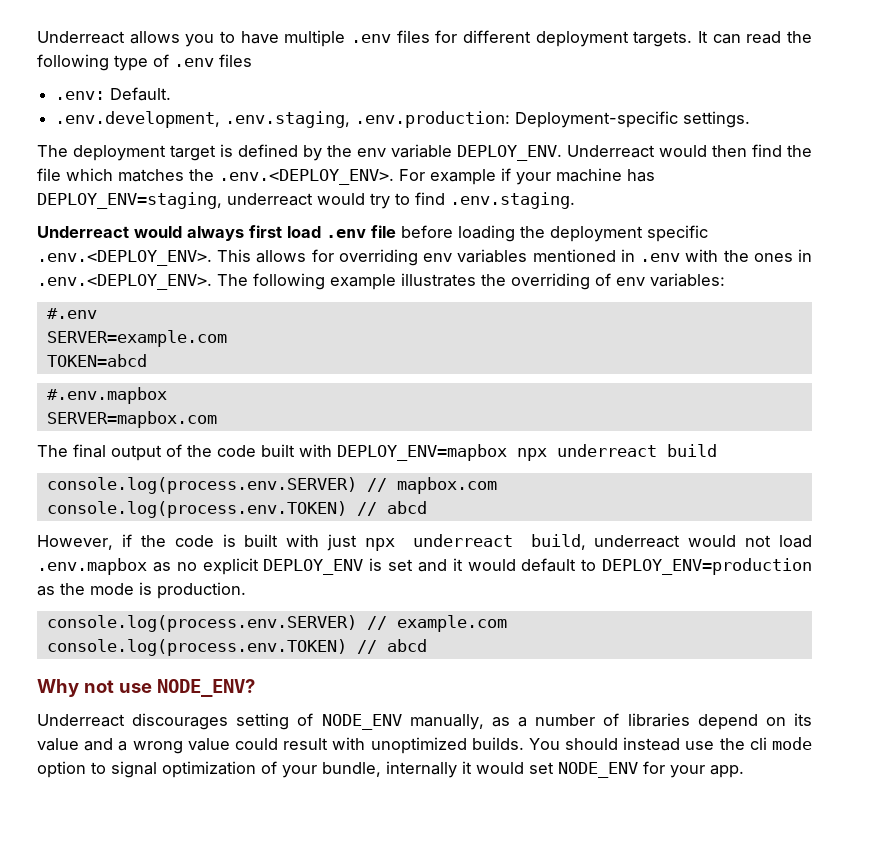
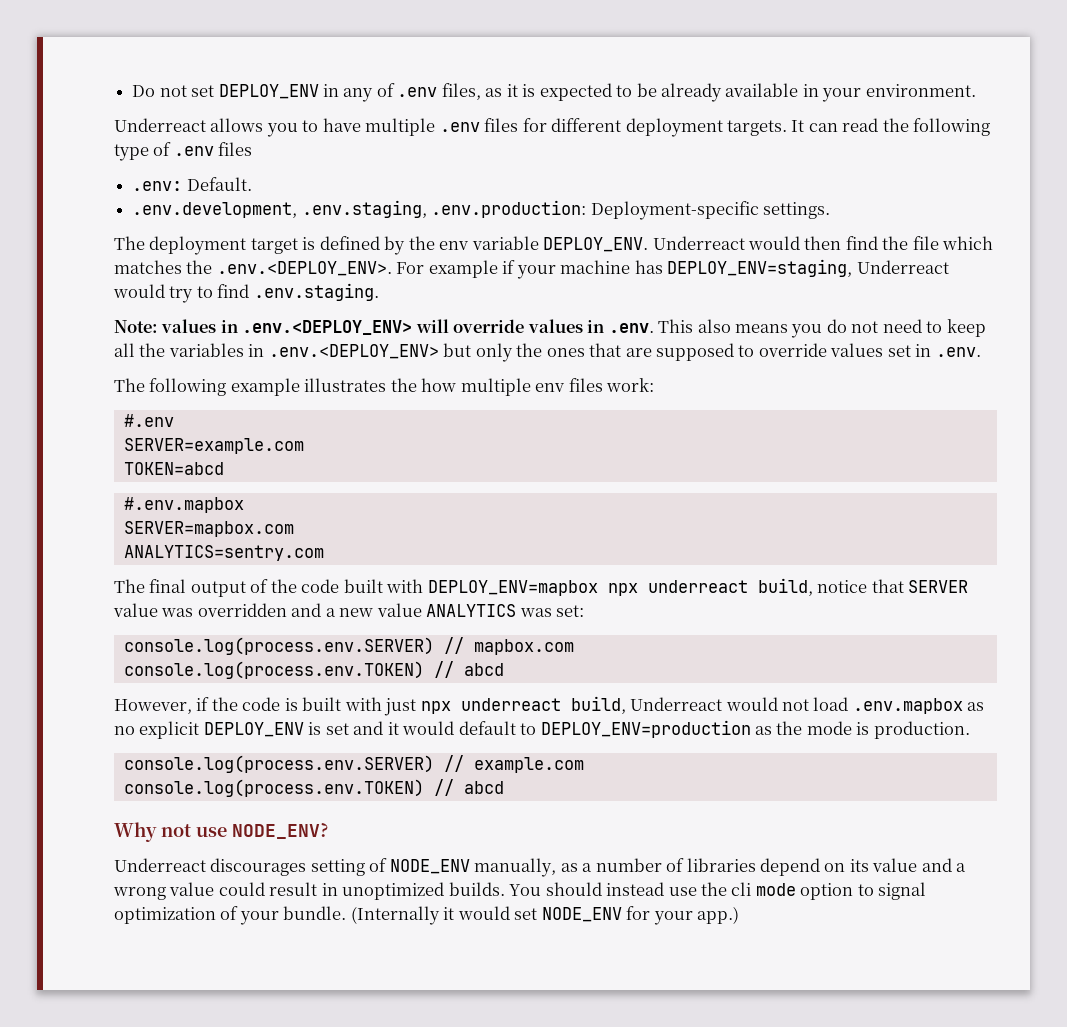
+ Do not set DEPLOY_ENV in any of .env files, as it is expected to be already available in your environment.
- Underreact would then find the file which matches the .env.<DEPLOY_ENV>. For example if your machine has DEPLOY_ENV=staging, underreact would try to find .env.staging.
+ Underreact would then find the file which matches the .env.<DEPLOY_ENV>. For example if your machine has DEPLOY_ENV=staging, Underreact would try to find .env.staging.
- Underreact would always first load .env file before loading the deployment specific .env.<DEPLOY_ENV>. This allows for overriding env variables mentioned in .env with the ones in .env.<DEPLOY_ENV>. The following example illustrates the overriding of env variables:
+ Note: values in .env.<DEPLOY_ENV> will override values in .env. This also means you do not need to keep all the variables in .env.<DEPLOY_ENV> but only the ones that are supposed to override values set in .env.
+ The following example illustrates the how multiple env files work:
+ ANALYTICS=sentry.com
- The final output of the code built with DEPLOY_ENV=mapbox npx underreact build
+ The final output of the code built with DEPLOY_ENV=mapbox npx underreact build, notice that SERVER value was overridden and a new value ANALYTICS was set:
- However, if the code is built with just npx underreact build, underreact would not load .env.mapbox as no explicit DEPLOY_ENV is set and it would default to DEPLOY_ENV=production as the mode is production.
+ However, if the code is built with just npx underreact build, Underreact would not load .env.mapbox as no explicit DEPLOY_ENV is set and it would default to DEPLOY_ENV=production as the mode is production.
- Underreact discourages setting of NODE_ENV manually, as a number of libraries depend on its value and a wrong value could result with unoptimized builds.
+ Underreact discourages setting of NODE_ENV manually, as a number of libraries depend on its value and a wrong value could result in unoptimized builds.
- You should instead use the cli mode option to signal optimization of your bundle, internally it would set NODE_ENV for your app.
+ You should instead use the cli mode option to signal optimization of your bundle. (Internally it would set NODE_ENV for your app.)

